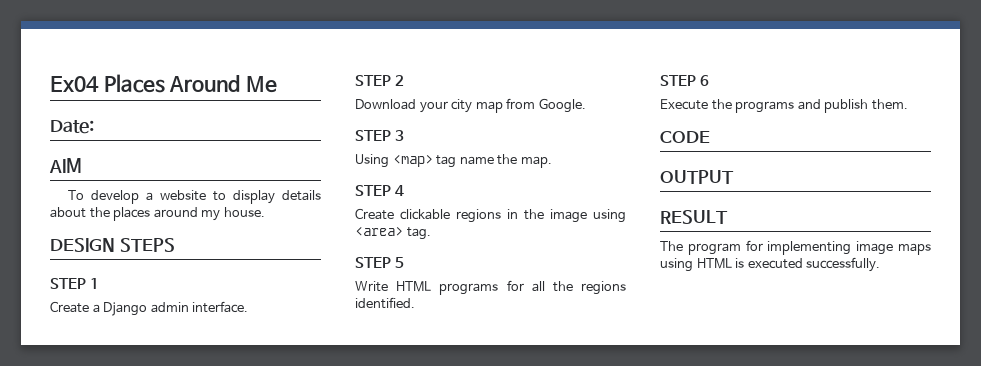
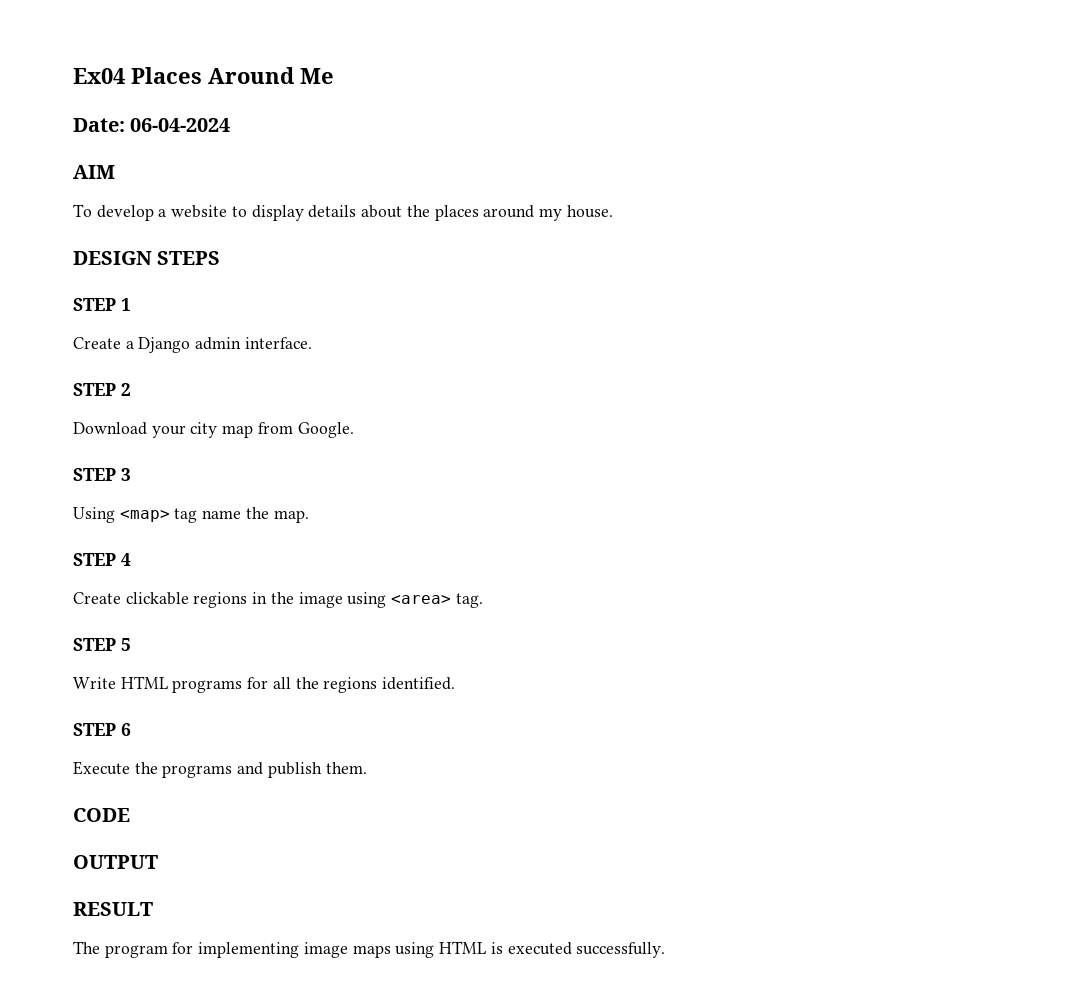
- Date:
+ Date: 06-04-2024

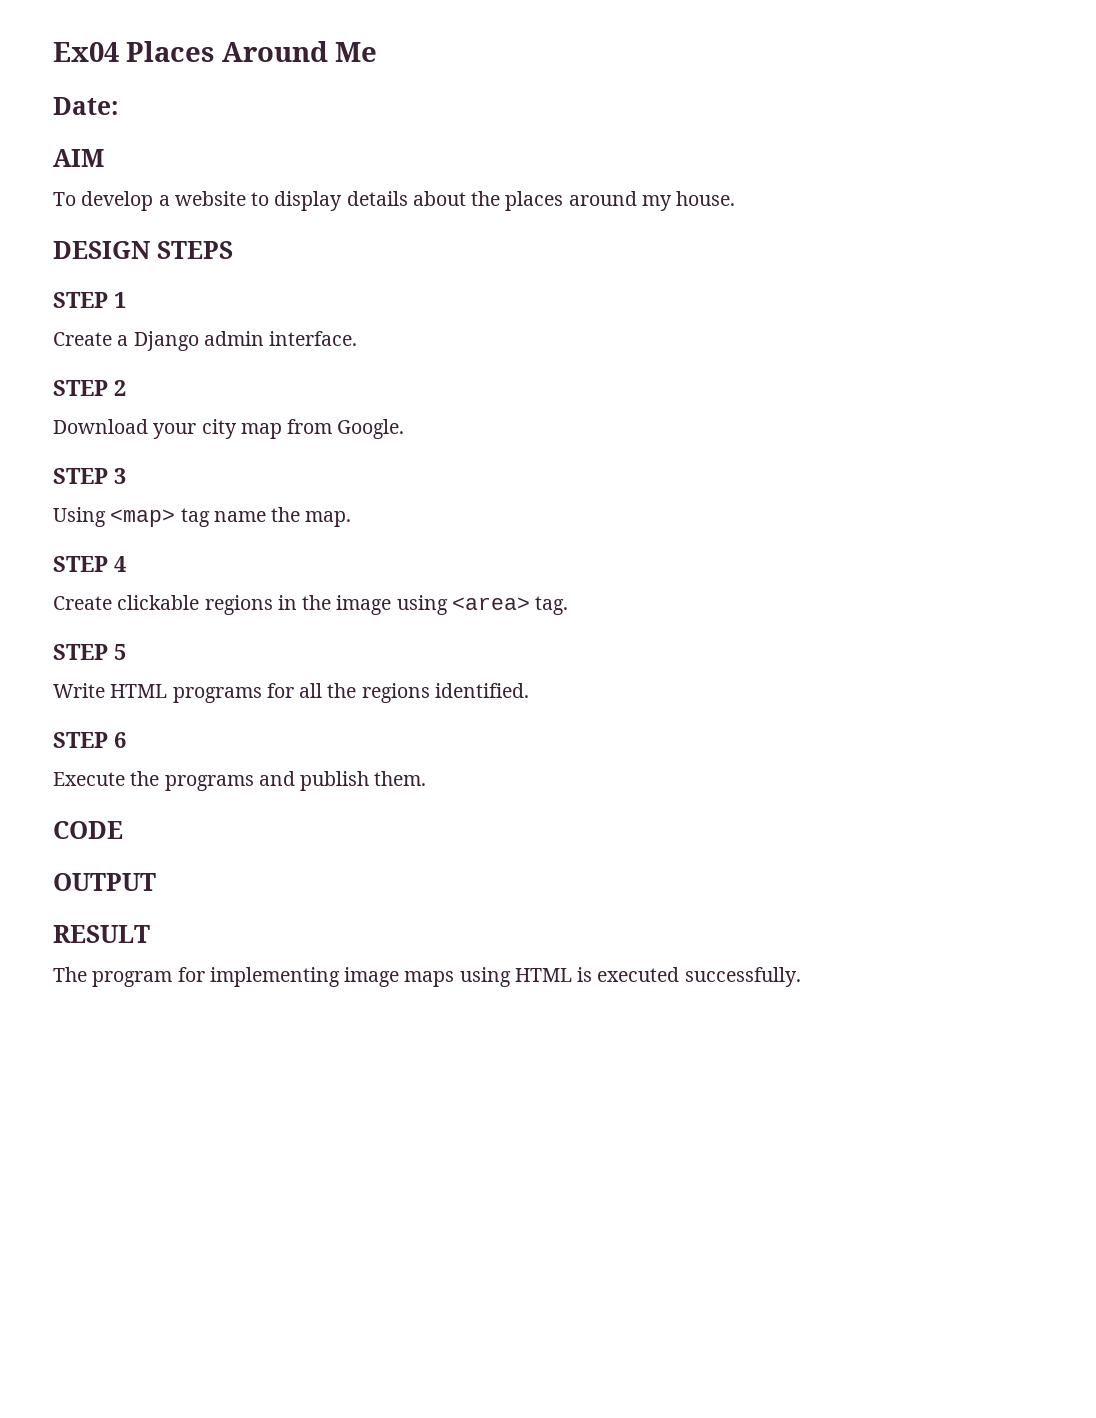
- Date: 06-04-2024
+ Date:

